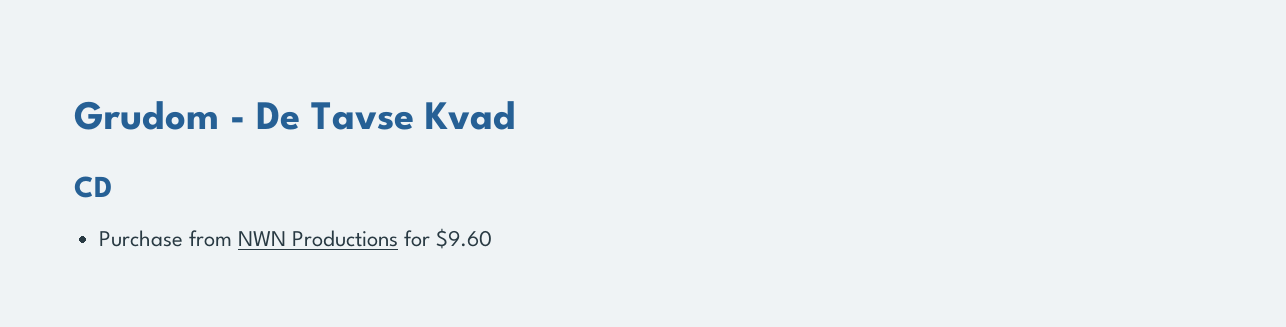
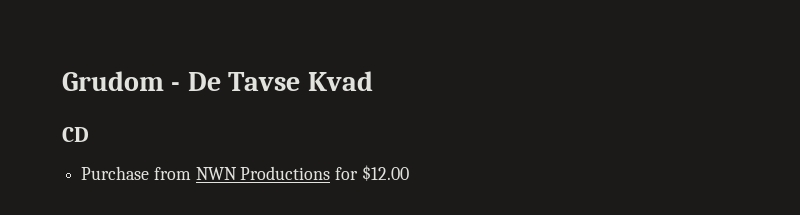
- Purchase from NWN Productions for $9.60
+ Purchase from NWN Productions for $12.00

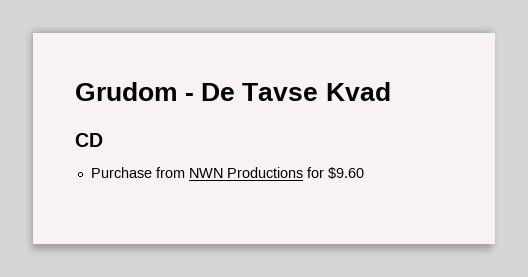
- Purchase from NWN Productions for $12.00
+ Purchase from NWN Productions for $9.60

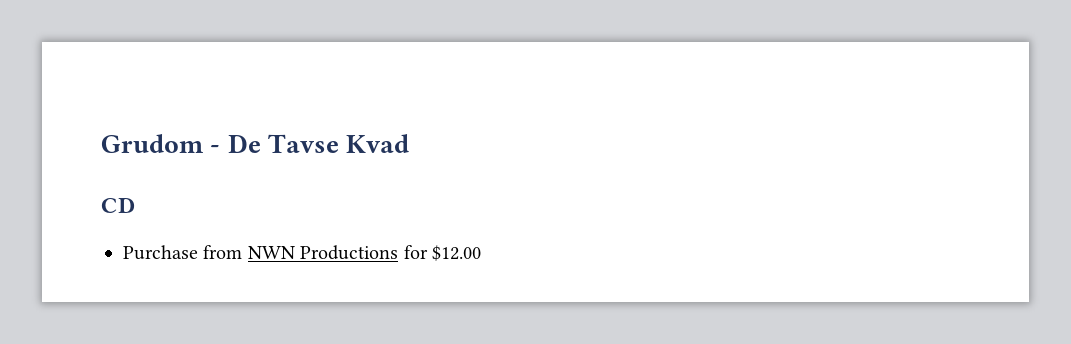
- Purchase from NWN Productions for $9.60
+ Purchase from NWN Productions for $12.00

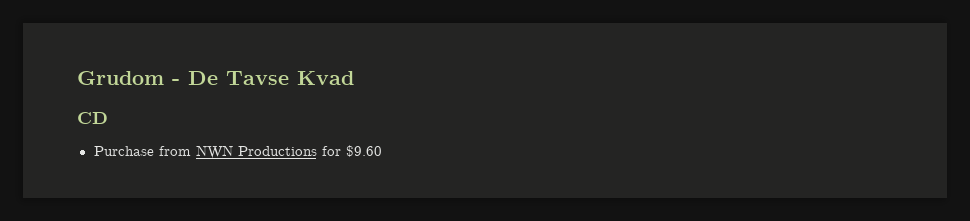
- Purchase from NWN Productions for $12.00
+ Purchase from NWN Productions for $9.60

